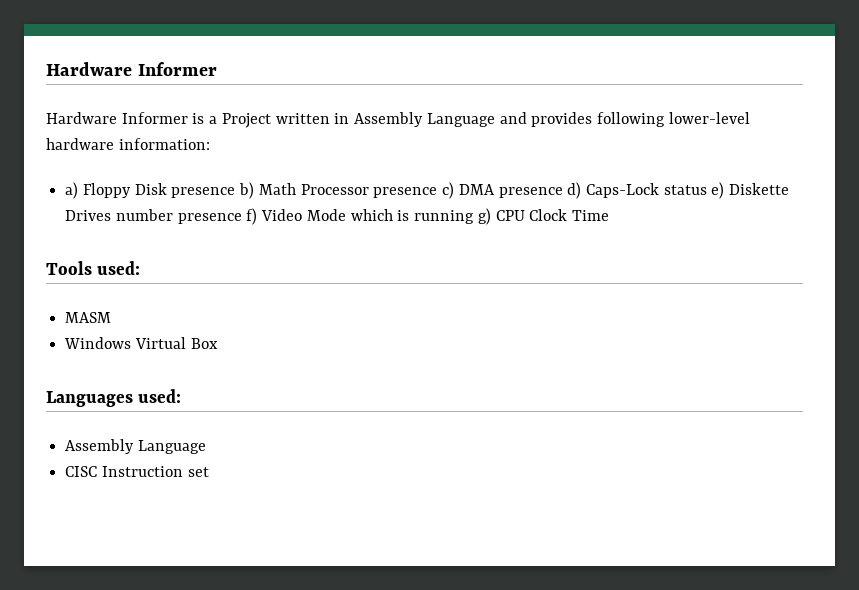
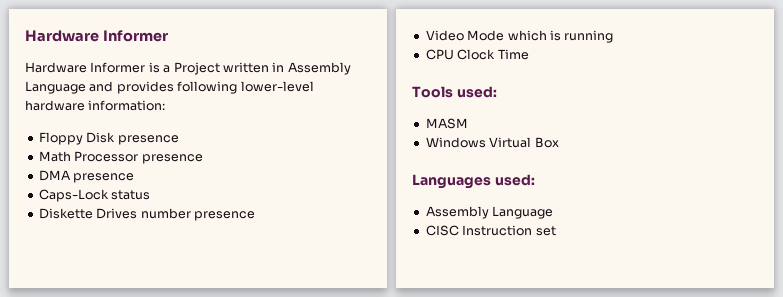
- a) Floppy Disk presence b) Math Processor presence c) DMA presence d) Caps-Lock status e) Diskette Drives number presence f) Video Mode which is running g) CPU Clock Time
+ Floppy Disk presence
+ Math Processor presence
+ DMA presence
+ Caps-Lock status
+ Diskette Drives number presence
+ Video Mode which is running
+ CPU Clock Time

